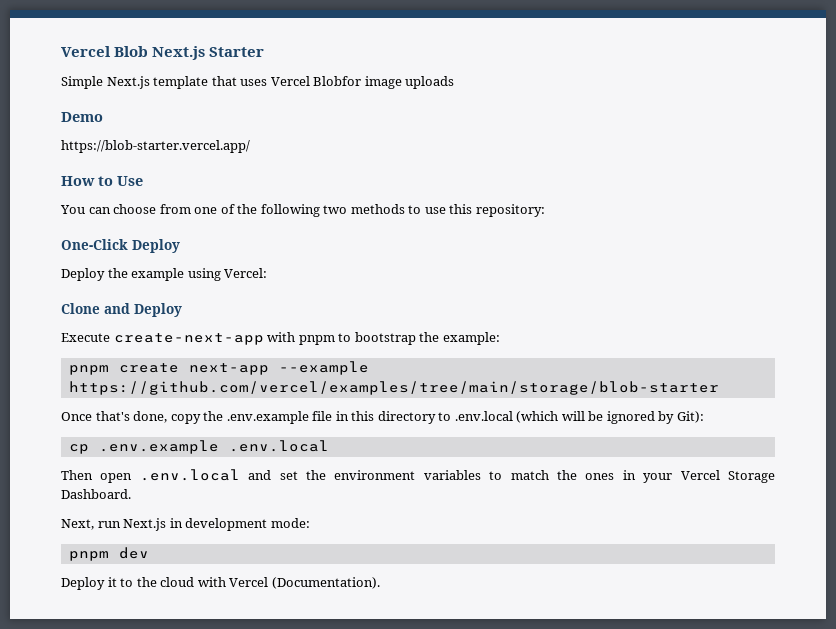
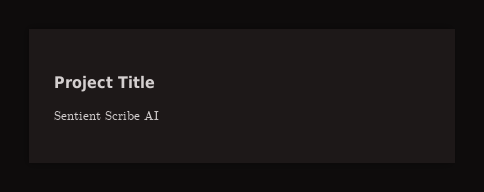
- Vercel Blob Next.js Starter
- Simple Next.js template that uses Vercel Blobfor image uploads
- Demo
- https://blob-starter.vercel.app/
- How to Use
- You can choose from one of the following two methods to use this repository:
- One-Click Deploy
- Deploy the example using Vercel:
- Clone and Deploy
- Execute create-next-app with pnpm to bootstrap the example:
- pnpm create next-app --example https://github.com/vercel/examples/tree/main/storage/blob-starter
- Once that's done, copy the .env.example file in this directory to .env.local (which will be ignored by Git):
- cp .env.example .env.local
- Then open .env.local and set the environment variables to match the ones in your Vercel Storage Dashboard.
- Next, run Next.js in development mode:
- pnpm dev
- Deploy it to the cloud with Vercel (Documentation).
+ Project Title
+ Sentient Scribe AI

